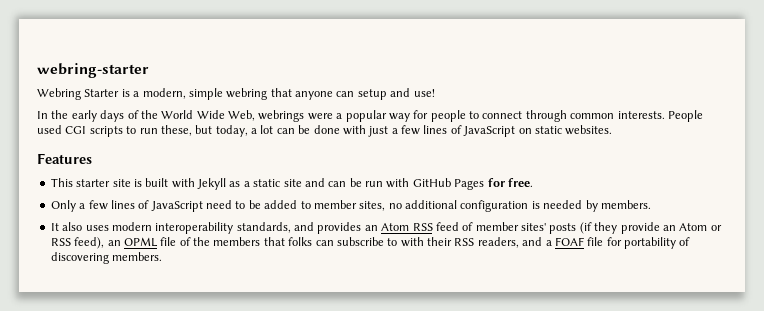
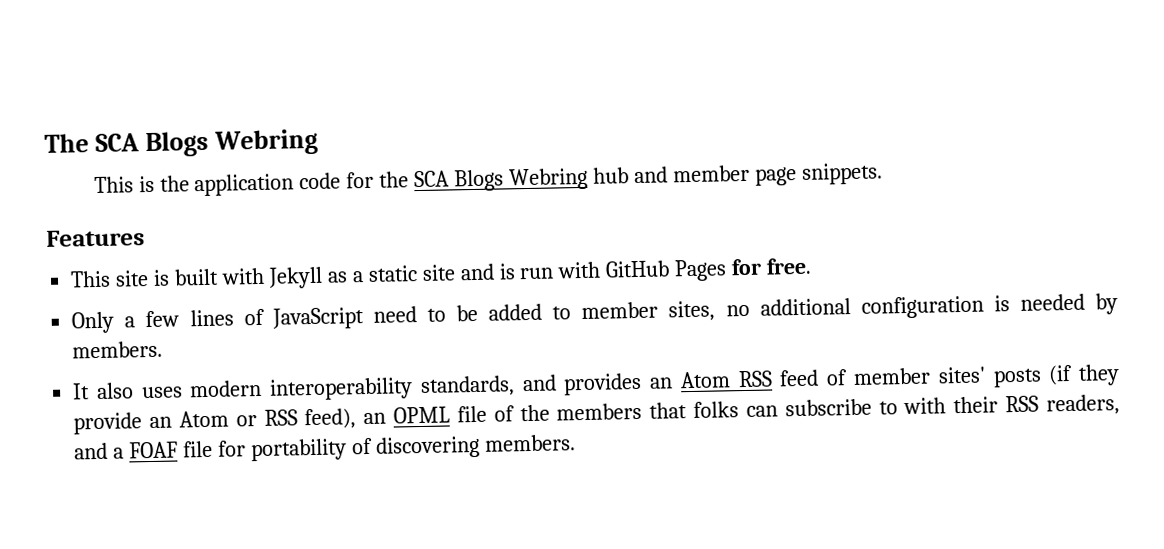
- webring-starter
- Webring Starter is a modern, simple webring that anyone can setup and use!
- In the early days of the World Wide Web, webrings were a popular way for people to connect through common interests. People used CGI scripts to run these, but today, a lot can be done with just a few lines of JavaScript on static websites.
+ The SCA Blogs Webring
+ This is the application code for the SCA Blogs Webring hub and member page snippets.
- This starter site is built with Jekyll as a static site and can be run with GitHub Pages for free.
+ This site is built with Jekyll as a static site and is run with GitHub Pages for free.

